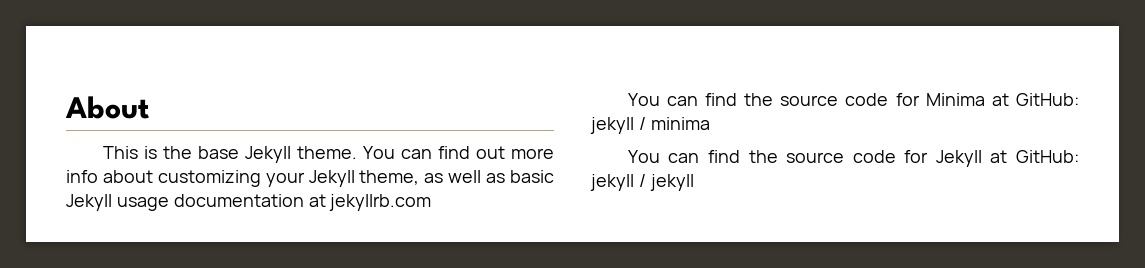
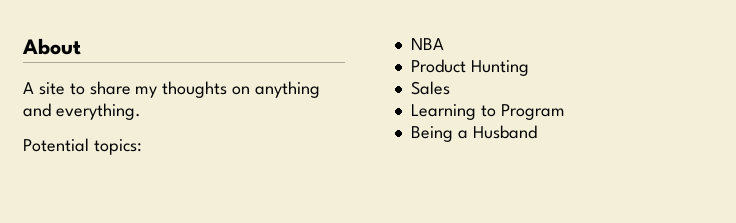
- This is the base Jekyll theme. You can find out more info about customizing your Jekyll theme, as well as basic Jekyll usage documentation at jekyllrb.com
- You can find the source code for Minima at GitHub: jekyll / minima
- You can find the source code for Jekyll at GitHub: jekyll / jekyll
+ A site to share my thoughts on anything and everything.
+ Potential topics:
+ NBA
+ Product Hunting
+ Sales
+ Learning to Program
+ Being a Husband

